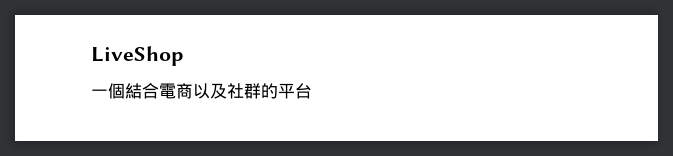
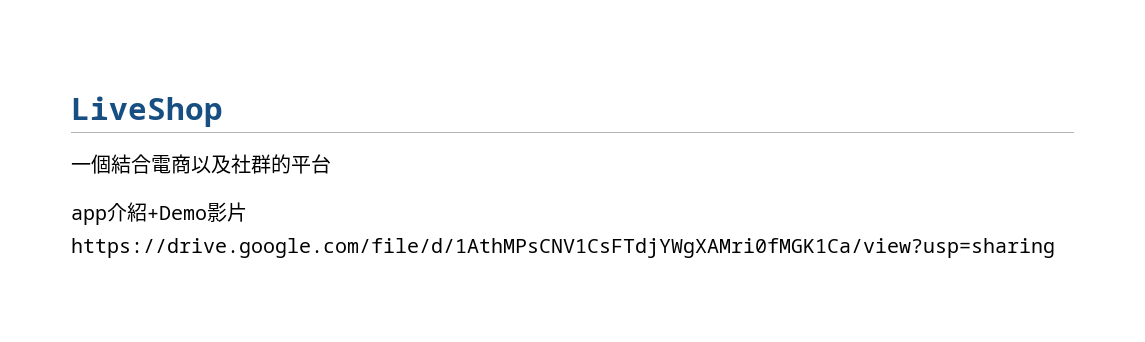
+ app介紹+Demo影片https://drive.google.com/file/d/1AthMPsCNV1CsFTdjYWgXAMri0fMGK1Ca/view?usp=sharing

